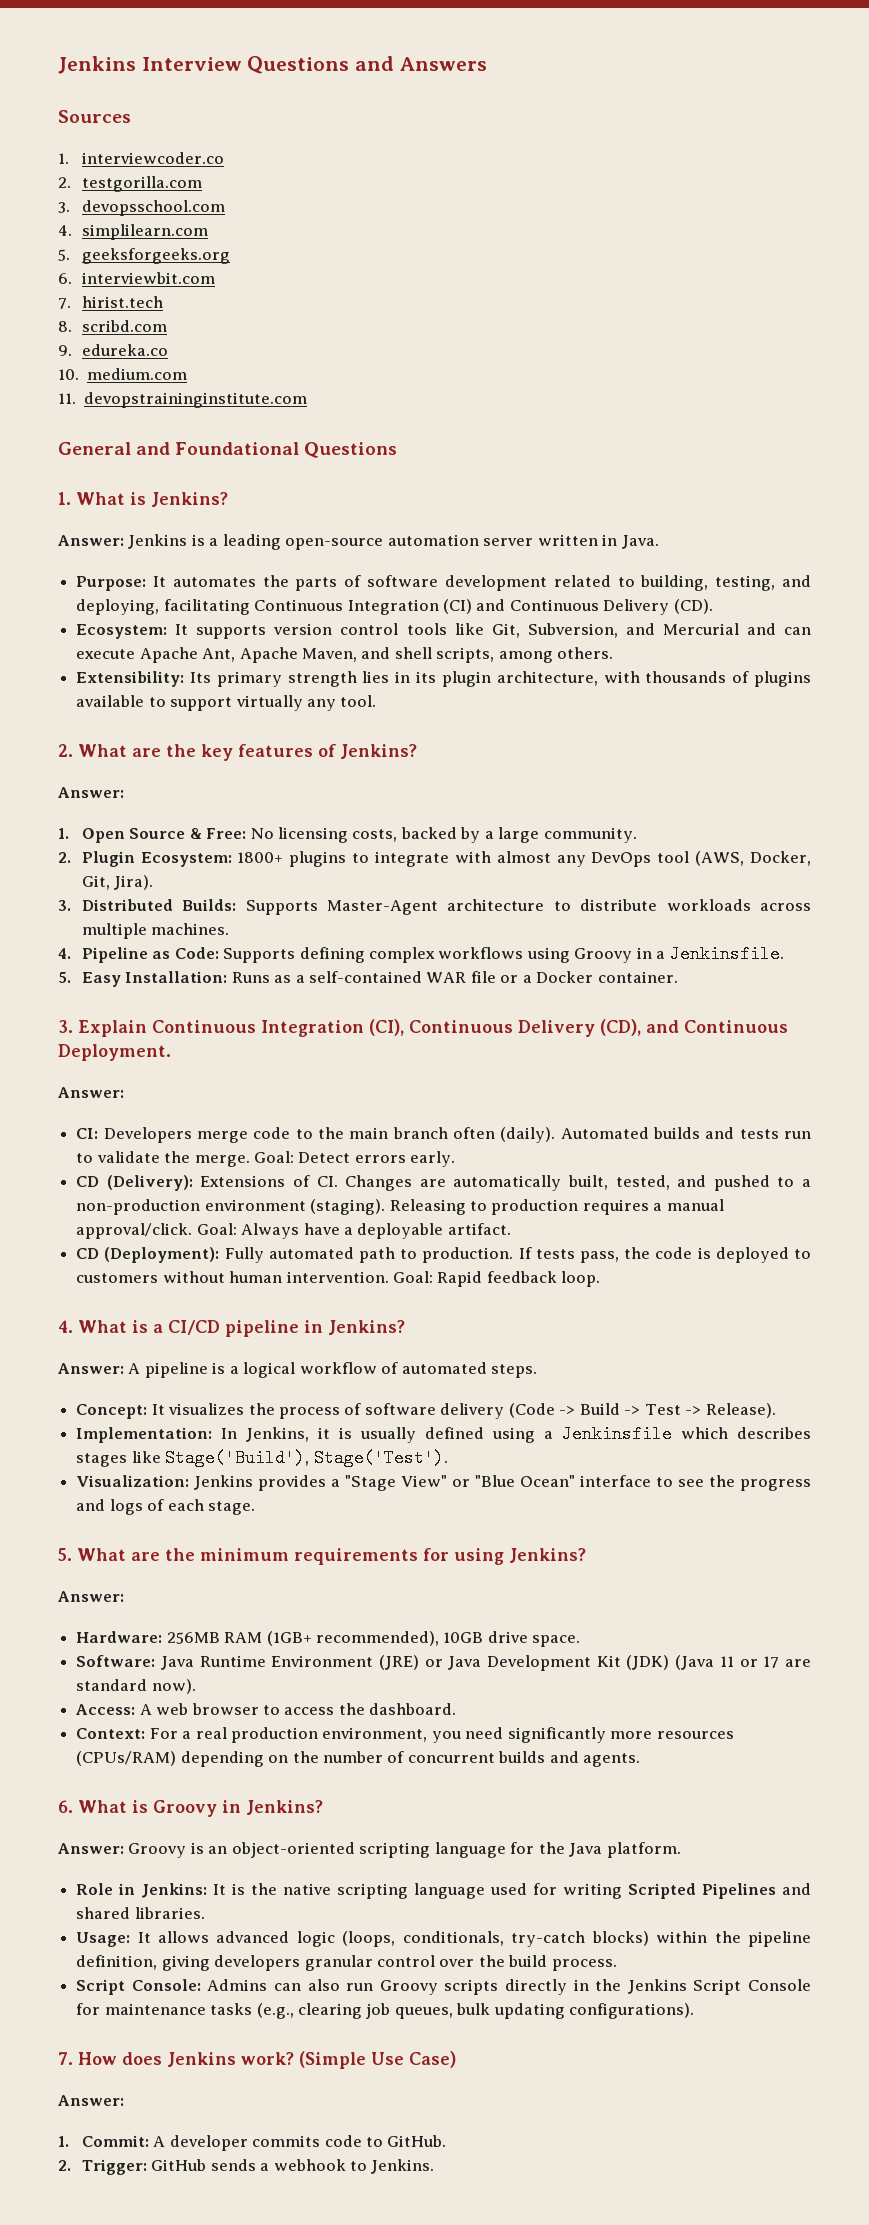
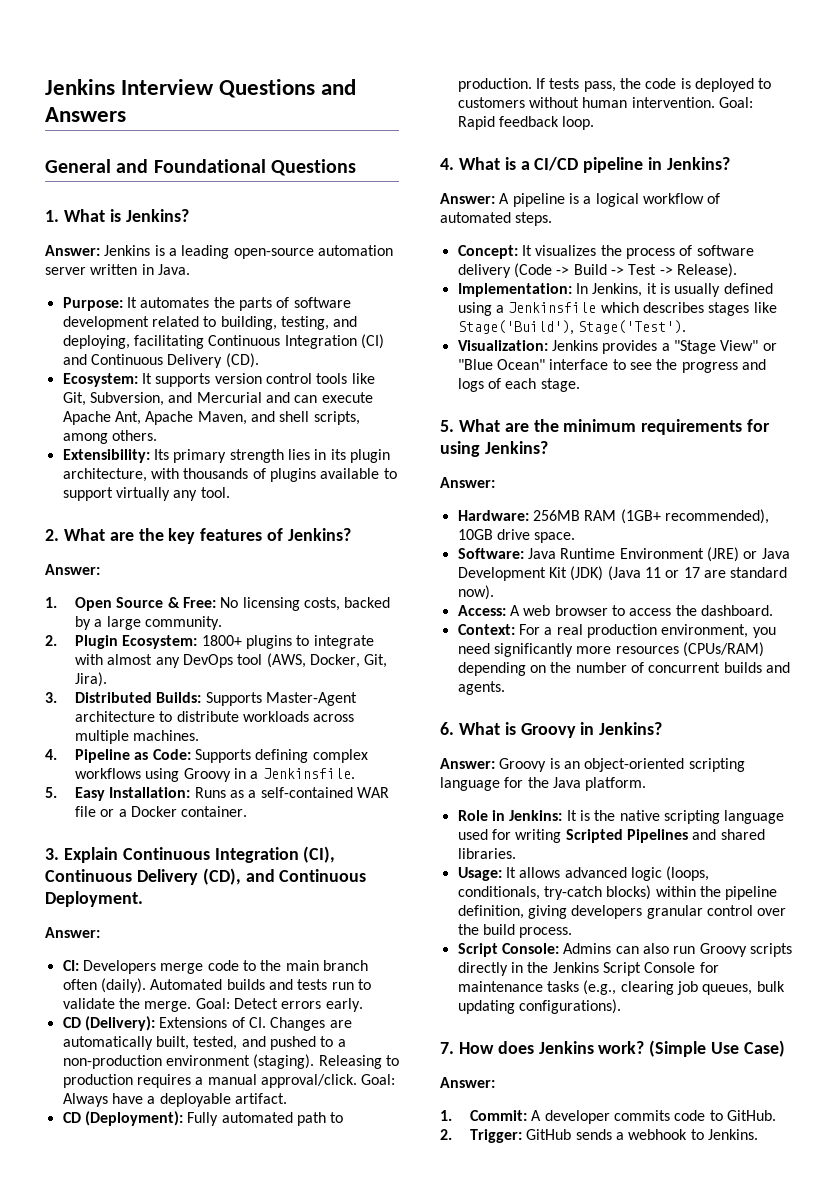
- Sources
- 1. interviewcoder.co
- 2. testgorilla.com
- 3. devopsschool.com
- 4. simplilearn.com
- 5. geeksforgeeks.org
- 6. interviewbit.com
- 7. hirist.tech
- 8. scribd.com
- 9. edureka.co
- 10. medium.com
- 11. devopstraininginstitute.com

